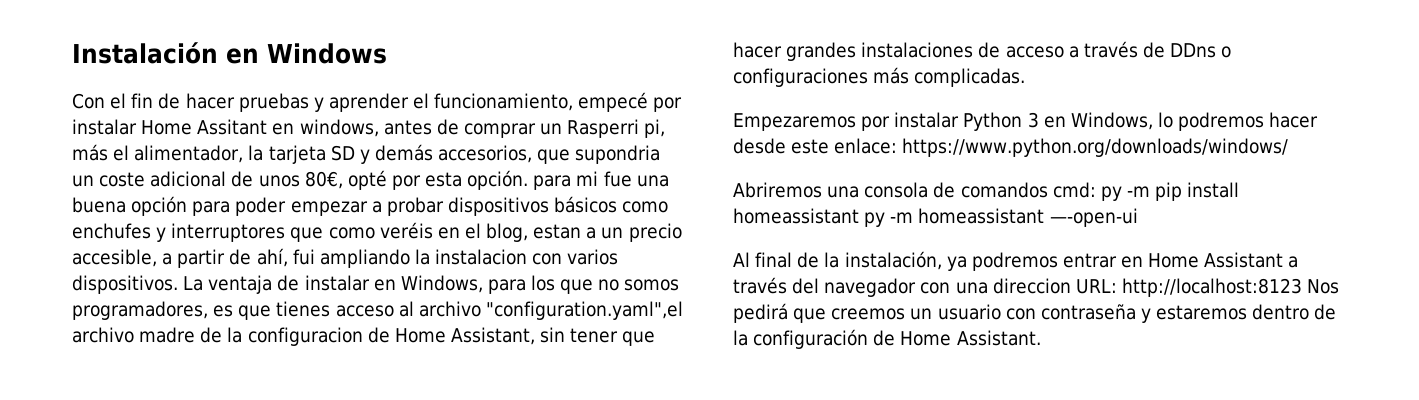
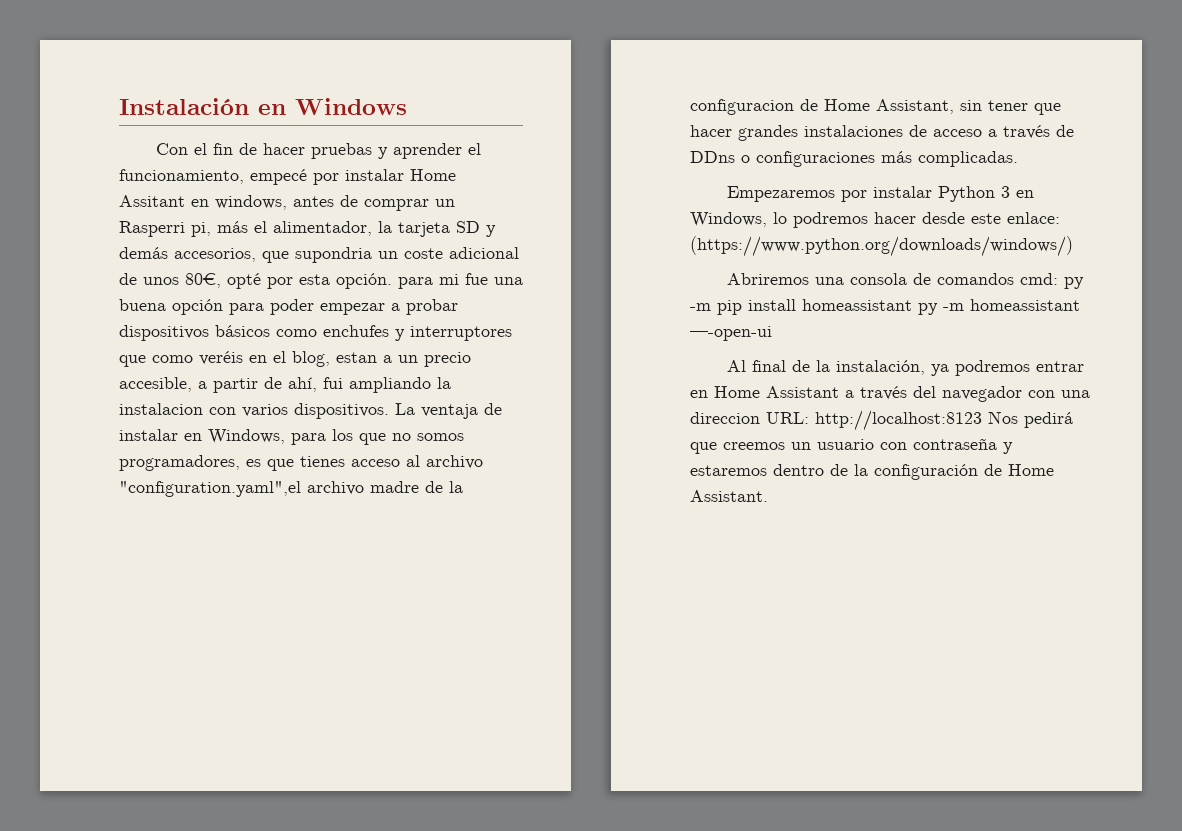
- Empezaremos por instalar Python 3 en Windows, lo podremos hacer desde este enlace: https://www.python.org/downloads/windows/
+ Empezaremos por instalar Python 3 en Windows, lo podremos hacer desde este enlace: (https://www.python.org/downloads/windows/)

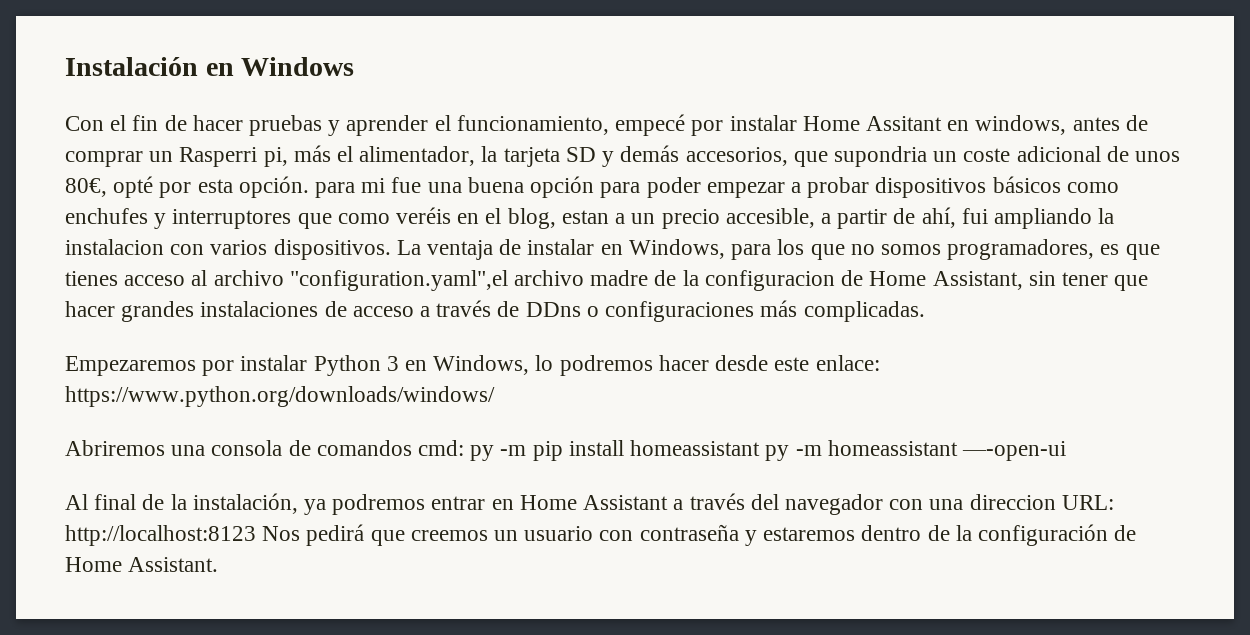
- Empezaremos por instalar Python 3 en Windows, lo podremos hacer desde este enlace: (https://www.python.org/downloads/windows/)
+ Empezaremos por instalar Python 3 en Windows, lo podremos hacer desde este enlace: https://www.python.org/downloads/windows/

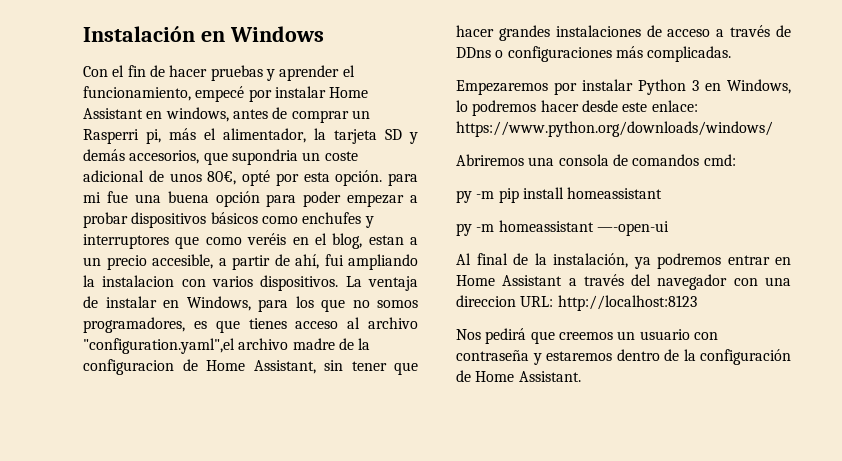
- Con el fin de hacer pruebas y aprender el funcionamiento, empecé por instalar Home Assitant en windows, antes de comprar un Rasperri pi, más el alimentador, la tarjeta SD y demás accesorios, que supondria un coste adicional de unos 80€, opté por esta opción. para mi fue una buena opción para poder empezar a probar dispositivos básicos como enchufes y interruptores que como veréis en el blog, estan a un precio accesible, a partir de ahí, fui ampliando la instalacion con varios dispositivos.
+ Con el fin de hacer pruebas y aprender el funcionamiento, empecé por instalar Home Assistant en windows, antes de comprar un Rasperri pi, más el alimentador, la tarjeta SD y demás accesorios, que supondria un coste adicional de unos 80€, opté por esta opción. para mi fue una buena opción para poder empezar a probar dispositivos básicos como enchufes y interruptores que como veréis en el blog, estan a un precio accesible, a partir de ahí, fui ampliando la instalacion con varios dispositivos.
- Abriremos una consola de comandos cmd: py -m pip install homeassistant py -m homeassistant —-open-ui
+ Abriremos una consola de comandos cmd:
+ py -m pip install homeassistant
+ py -m homeassistant —-open-ui
- Al final de la instalación, ya podremos entrar en Home Assistant a través del navegador con una direccion URL: http://localhost:8123 Nos pedirá que creemos un usuario con contraseña y estaremos dentro de la configuración de Home Assistant.
+ Al final de la instalación, ya podremos entrar en Home Assistant a través del navegador con una direccion URL: http://localhost:8123
+ Nos pedirá que creemos un usuario con contraseña y estaremos dentro de la configuración de Home Assistant.

